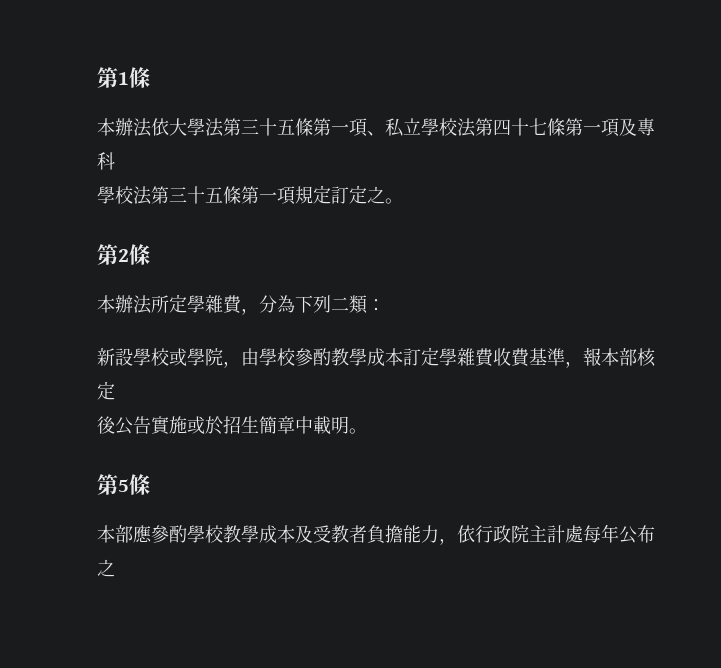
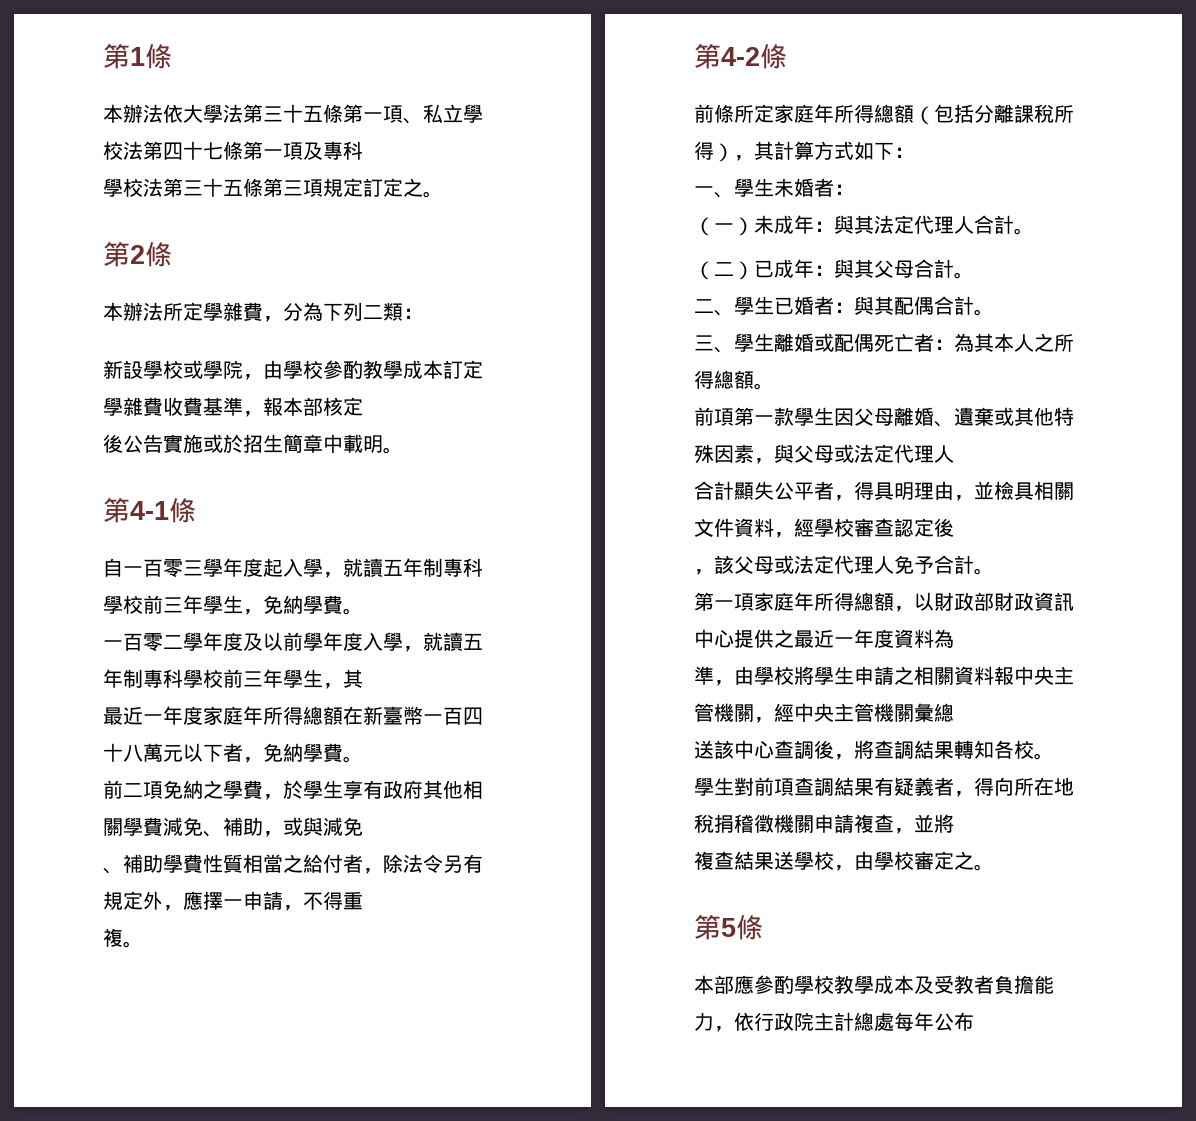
- 學校法第三十五條第一項規定訂定之。
+ 學校法第三十五條第三項規定訂定之。
+ 第4-1條
+ 自一百零三學年度起入學，就讀五年制專科學校前三年學生，免納學費。
+ 一百零二學年度及以前學年度入學，就讀五年制專科學校前三年學生，其
+ 最近一年度家庭年所得總額在新臺幣一百四十八萬元以下者，免納學費。
+ 前二項免納之學費，於學生享有政府其他相關學費減免、補助，或與減免
+ 、補助學費性質相當之給付者，除法令另有規定外，應擇一申請，不得重
+ 複。
+ 第4-2條
+ 前條所定家庭年所得總額（包括分離課稅所得），其計算方式如下：
+ 一、學生未婚者：
+ （一）未成年：與其法定代理人合計。
+ （二）已成年：與其父母合計。
+ 二、學生已婚者：與其配偶合計。
+ 三、學生離婚或配偶死亡者：為其本人之所得總額。
+ 前項第一款學生因父母離婚、遺棄或其他特殊因素，與父母或法定代理人
+ 合計顯失公平者，得具明理由，並檢具相關文件資料，經學校審查認定後
+ ，該父母或法定代理人免予合計。
+ 第一項家庭年所得總額，以財政部財政資訊中心提供之最近一年度資料為
+ 準，由學校將學生申請之相關資料報中央主管機關，經中央主管機關彙總
+ 送該中心查調後，將查調結果轉知各校。
+ 學生對前項查調結果有疑義者，得向所在地稅捐稽徵機關申請複查，並將
+ 複查結果送學校，由學校審定之。
- 本部應參酌學校教學成本及受教者負擔能力，依行政院主計處每年公布之
+ 本部應參酌學校教學成本及受教者負擔能力，依行政院主計總處每年公布

